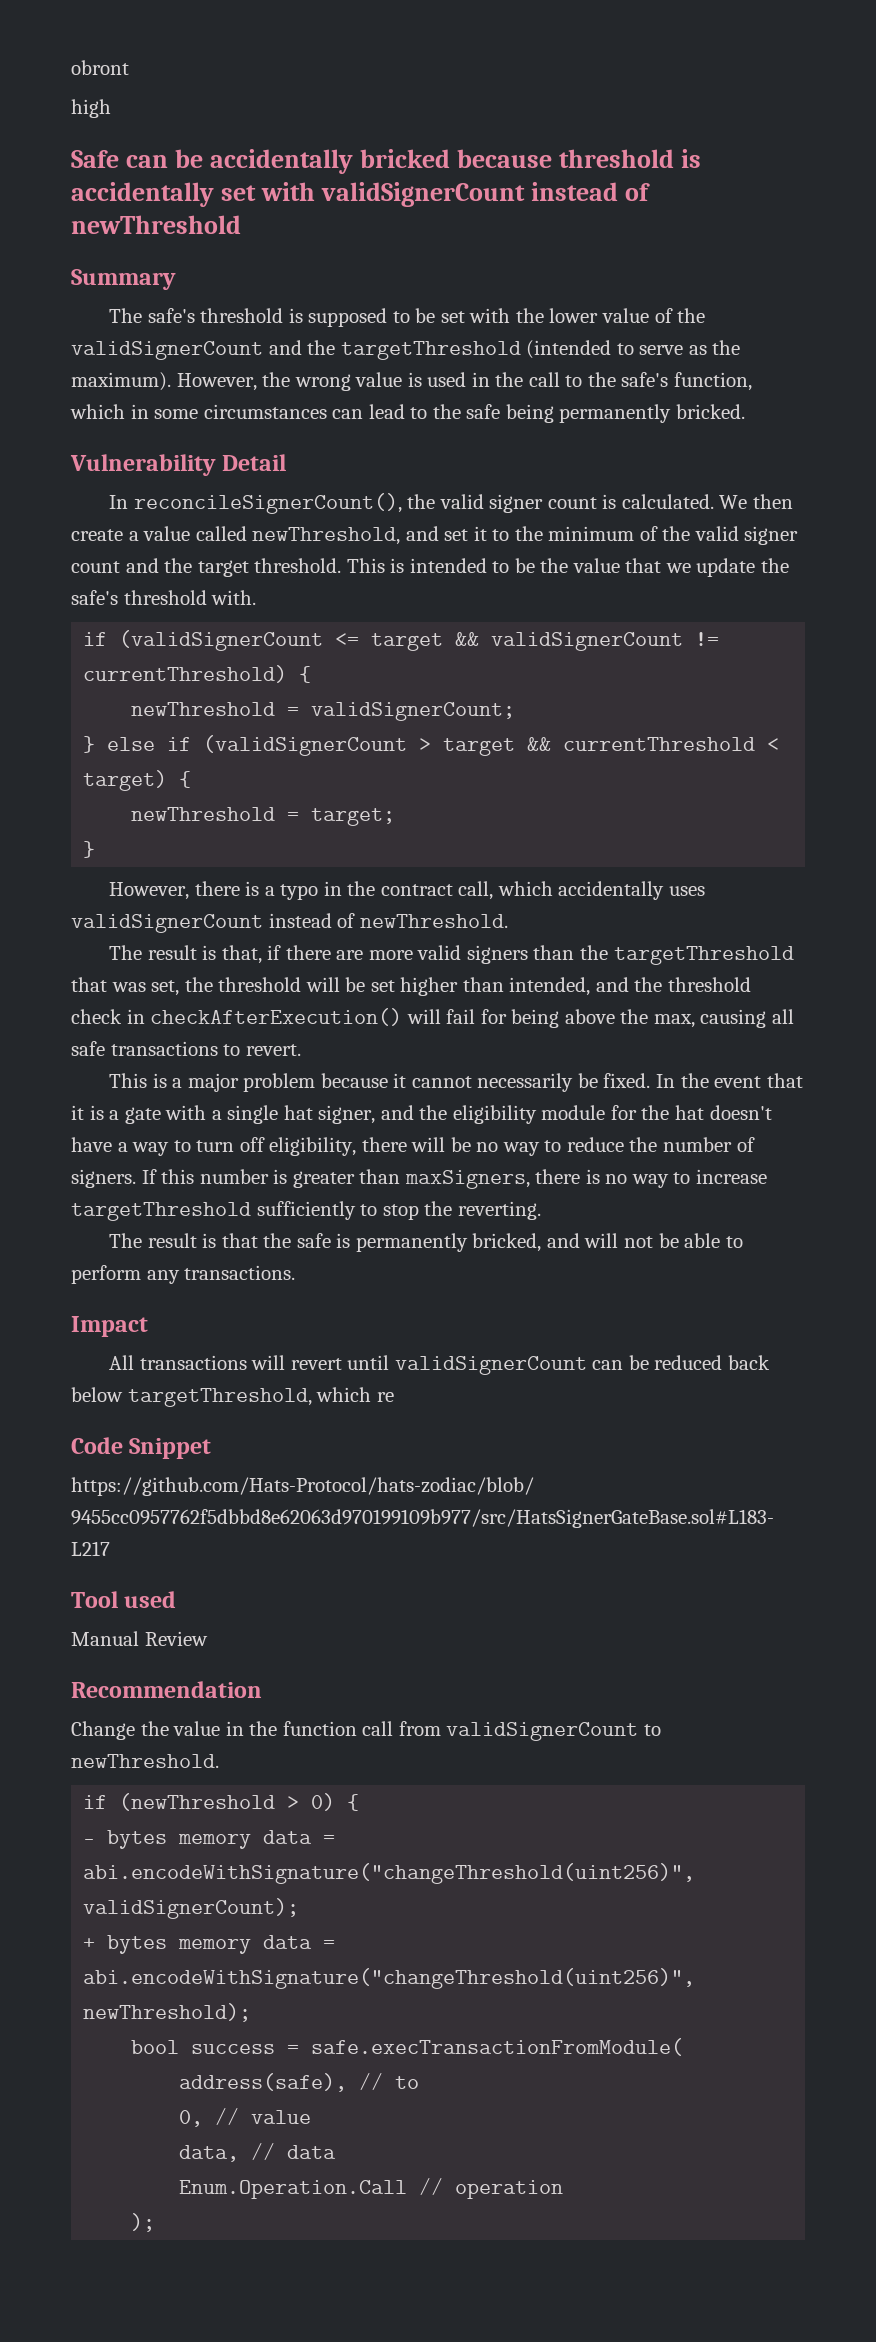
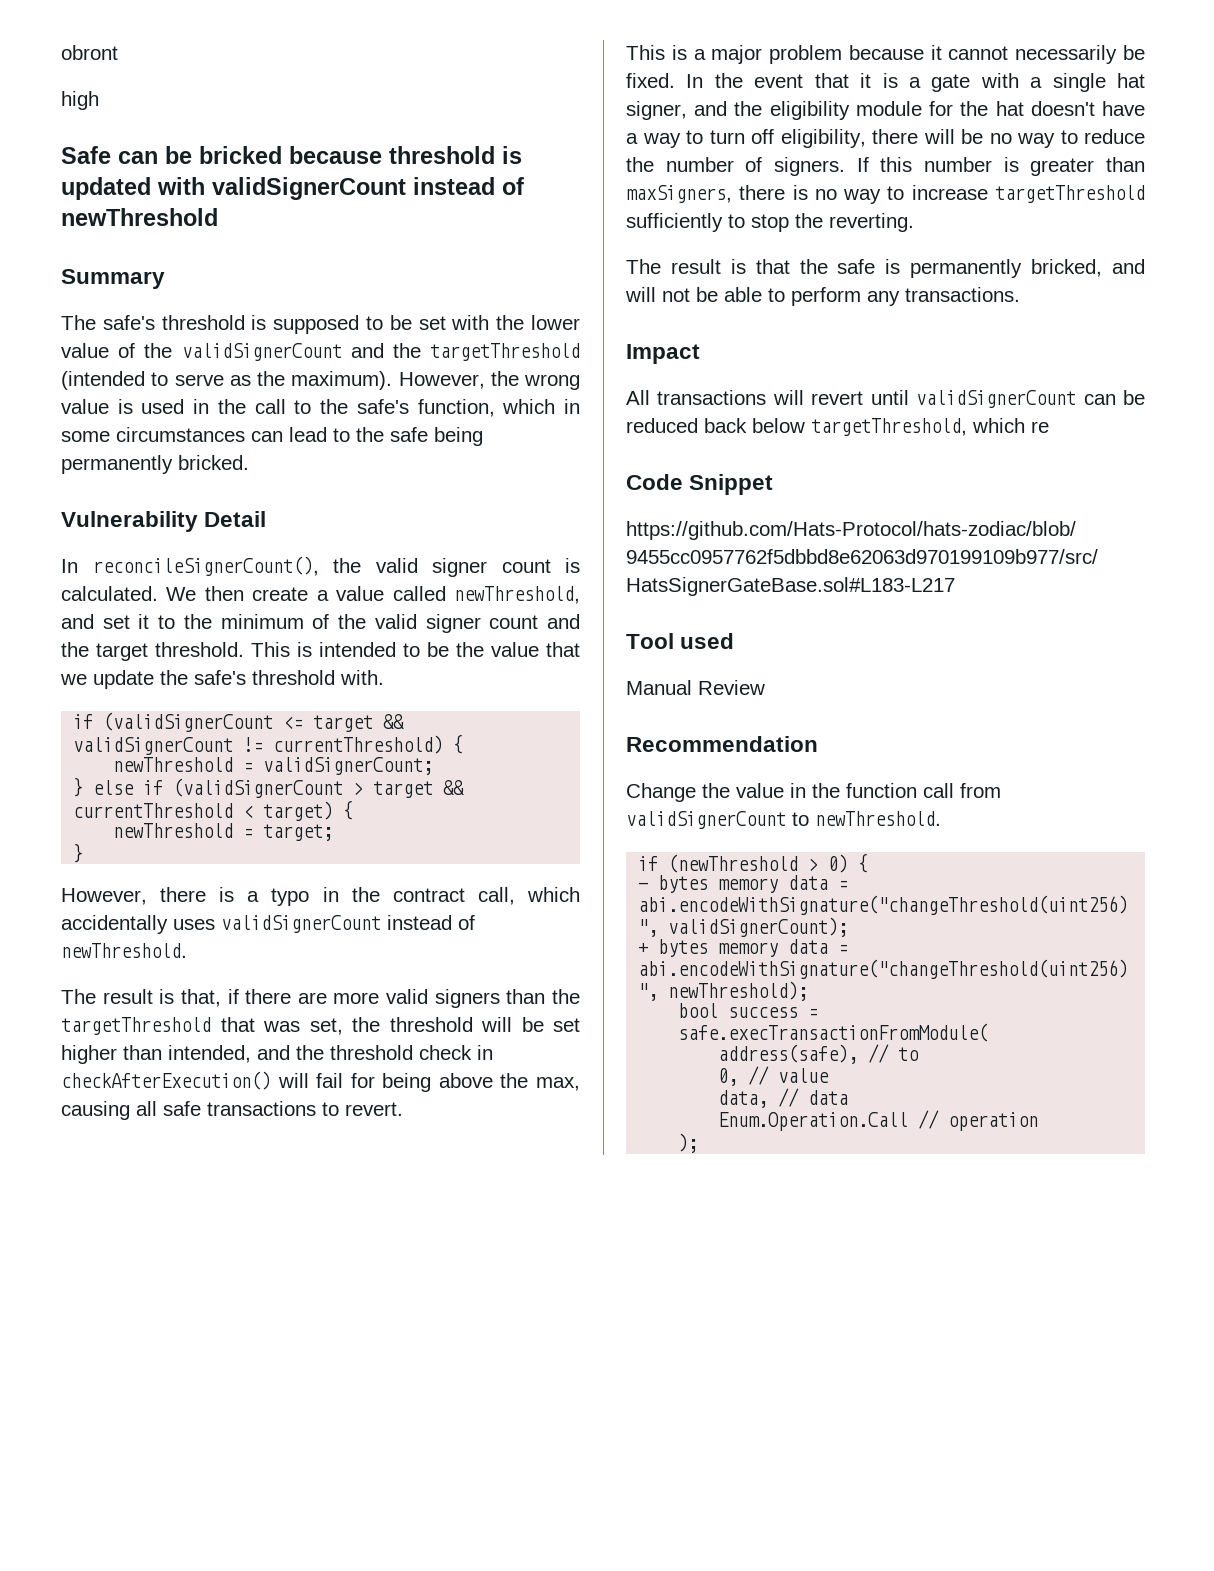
- Safe can be accidentally bricked because threshold is accidentally set with validSignerCount instead of newThreshold
+ Safe can be bricked because threshold is updated with validSignerCount instead of newThreshold

